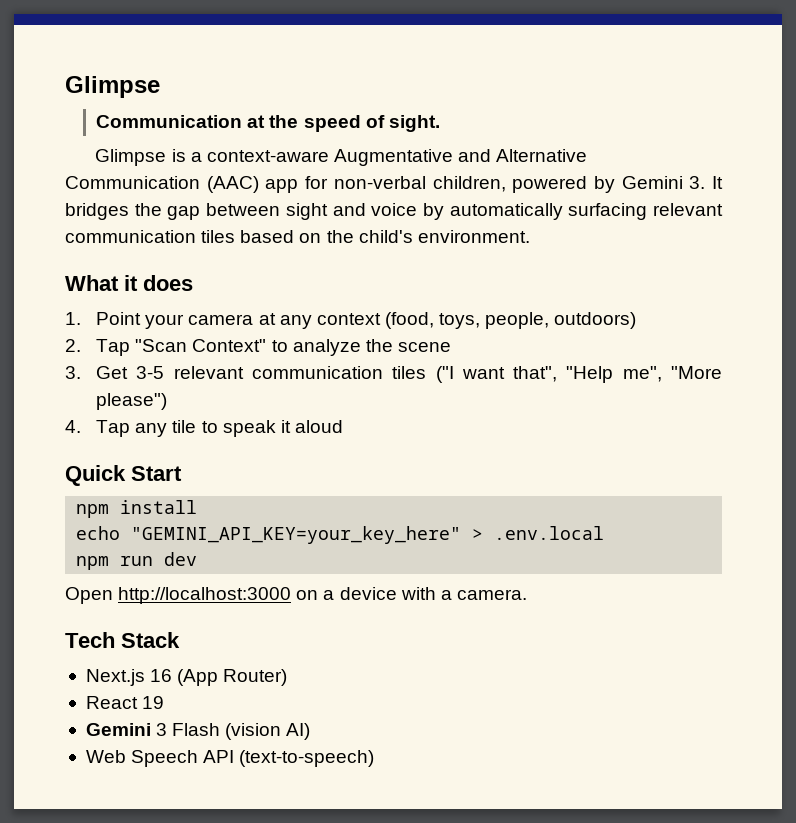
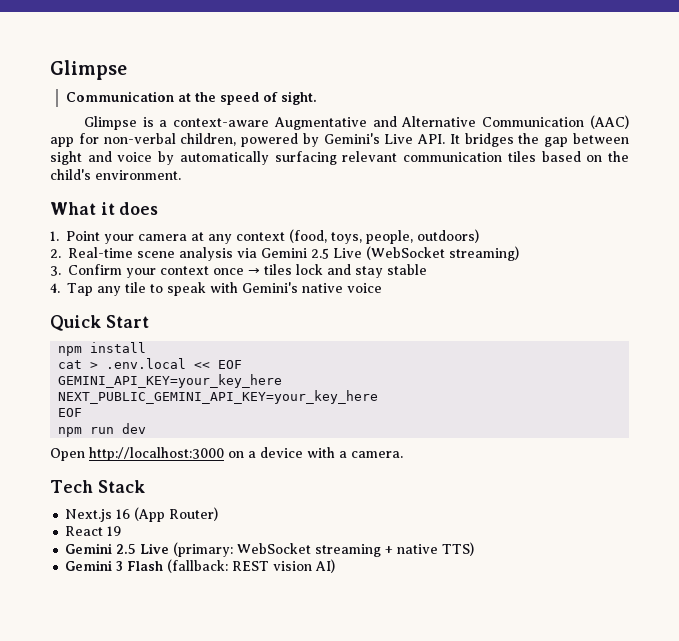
- Glimpse is a context-aware Augmentative and Alternative Communication (AAC) app for non-verbal children, powered by Gemini 3. It bridges the gap between sight and voice by automatically surfacing relevant communication tiles based on the child's environment.
+ Glimpse is a context-aware Augmentative and Alternative Communication (AAC) app for non-verbal children, powered by Gemini's Live API. It bridges the gap between sight and voice by automatically surfacing relevant communication tiles based on the child's environment.
- 2. Tap "Scan Context" to analyze the scene
- 3. Get 3-5 relevant communication tiles ("I want that", "Help me", "More please")
+ 2. Real-time scene analysis via Gemini 2.5 Live (WebSocket streaming)
+ 3. Confirm your context once → tiles lock and stay stable
- 4. Tap any tile to speak it aloud
+ 4. Tap any tile to speak with Gemini's native voice
- echo "GEMINI_API_KEY=your_key_here" > .env.local
+ cat > .env.local << EOF
+ GEMINI_API_KEY=your_key_here
+ NEXT_PUBLIC_GEMINI_API_KEY=your_key_here
+ EOF
- Gemini 3 Flash (vision AI)
- Web Speech API (text-to-speech)
+ Gemini 2.5 Live (primary: WebSocket streaming + native TTS)
+ Gemini 3 Flash (fallback: REST vision AI)

